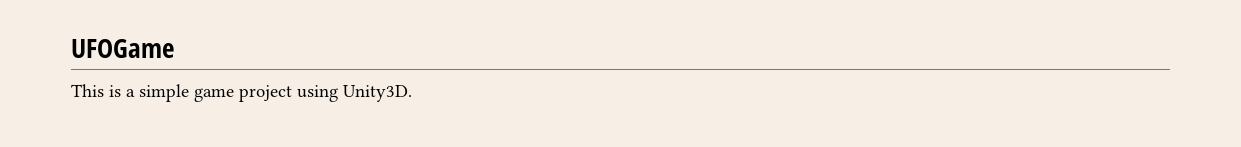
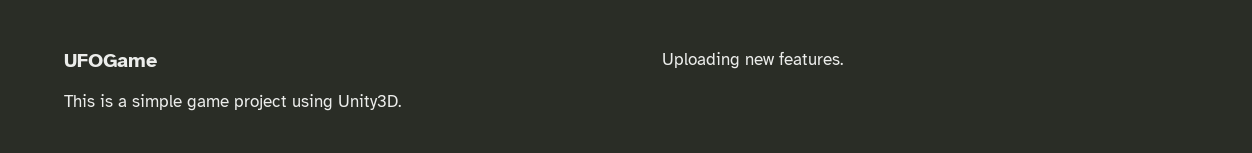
+ Uploading new features.

